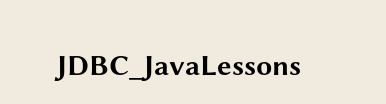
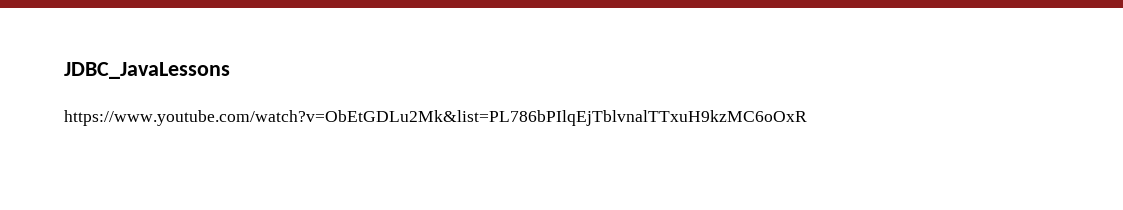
+ https://www.youtube.com/watch?v=ObEtGDLu2Mk&list=PL786bPIlqEjTblvnalTTxuH9kzMC6oOxR

